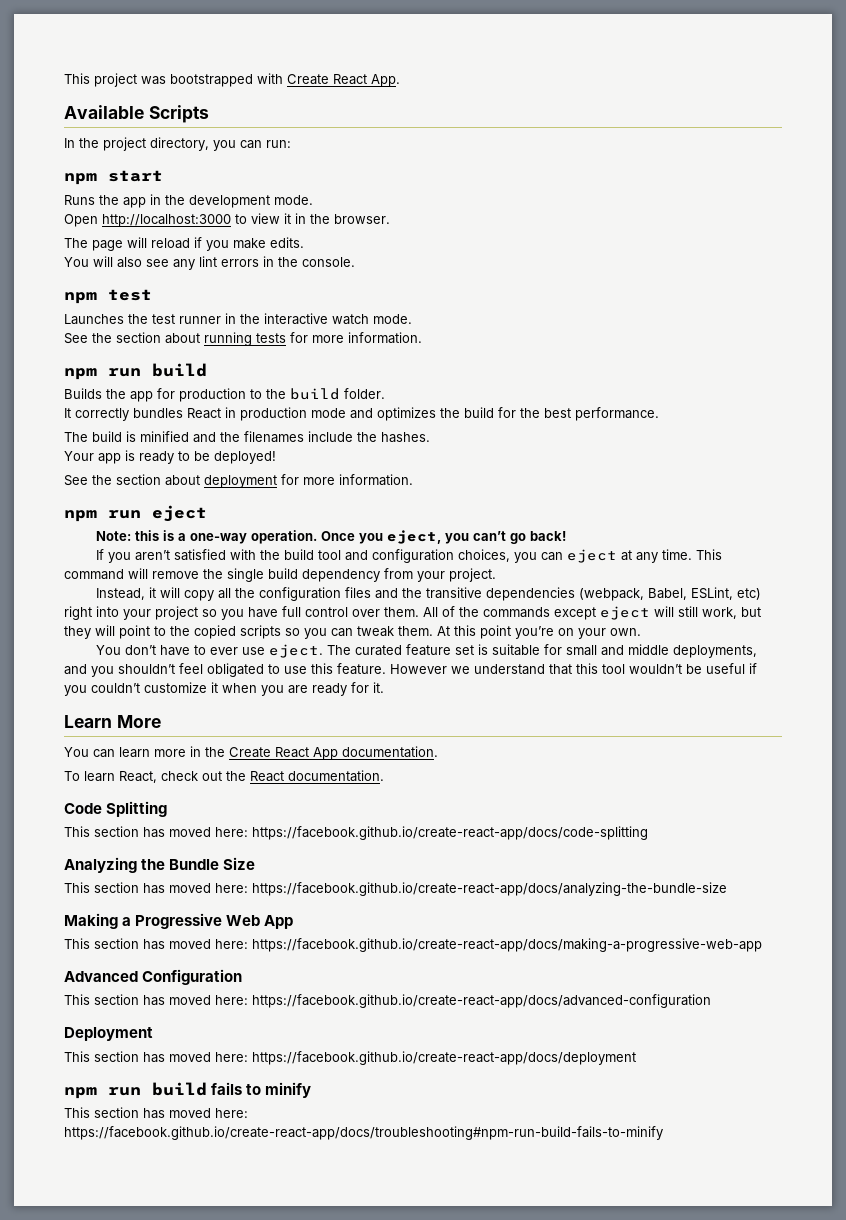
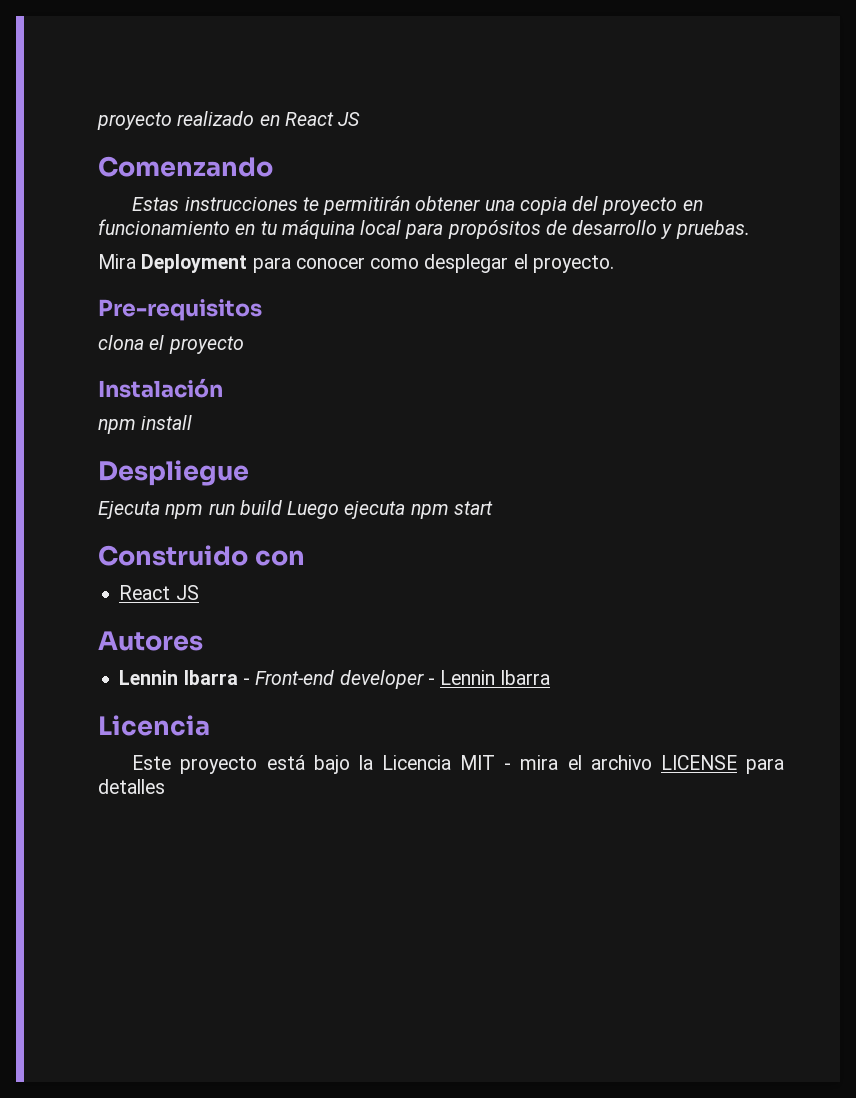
- This project was bootstrapped with Create React App.
- Available Scripts
- In the project directory, you can run:
- npm start
- Runs the app in the development mode.
- Open http://localhost:3000 to view it in the browser.
- The page will reload if you make edits.
- You will also see any lint errors in the console.
- npm test
- Launches the test runner in the interactive watch mode.
- See the section about running tests for more information.
- npm run build
- Builds the app for production to the build folder.
- It correctly bundles React in production mode and optimizes the build for the best performance.
- The build is minified and the filenames include the hashes.
- Your app is ready to be deployed!
- See the section about deployment for more information.
- npm run eject
- Note: this is a one-way operation. Once you eject, you can’t go back!
- If you aren’t satisfied with the build tool and configuration choices, you can eject at any time. This command will remove the single build dependency from your project.
- Instead, it will copy all the configuration files and the transitive dependencies (webpack, Babel, ESLint, etc) right into your project so you have full control over them. All of the commands except eject will still work, but they will point to the copied scripts so you can tweak them. At this point you’re on your own.
- You don’t have to ever use eject. The curated feature set is suitable for small and middle deployments, and you shouldn’t feel obligated to use this feature. However we understand that this tool wouldn’t be useful if you couldn’t customize it when you are ready for it.
- Learn More
- You can learn more in the Create React App documentation.
- To learn React, check out the React documentation.
- Code Splitting
- This section has moved here: https://facebook.github.io/create-react-app/docs/code-splitting
- Analyzing the Bundle Size
- This section has moved here: https://facebook.github.io/create-react-app/docs/analyzing-the-bundle-size
- Making a Progressive Web App
- This section has moved here: https://facebook.github.io/create-react-app/docs/making-a-progressive-web-app
- Advanced Configuration
- This section has moved here: https://facebook.github.io/create-react-app/docs/advanced-configuration
- Deployment
- This section has moved here: https://facebook.github.io/create-react-app/docs/deployment
- npm run build fails to minify
- This section has moved here: https://facebook.github.io/create-react-app/docs/troubleshooting#npm-run-build-fails-to-minify
+ proyecto realizado en React JS
+ Comenzando
+ Estas instrucciones te permitirán obtener una copia del proyecto en funcionamiento en tu máquina local para propósitos de desarrollo y pruebas.
+ Mira Deployment para conocer como desplegar el proyecto.
+ Pre-requisitos
+ clona el proyecto
+ Instalación
+ npm install
+ Despliegue
+ Ejecuta npm run build Luego ejecuta npm start
+ Construido con
+ React JS
+ Autores
+ Lennin Ibarra - Front-end developer - Lennin Ibarra
+ Licencia
+ Este proyecto está bajo la Licencia MIT - mira el archivo LICENSE para detalles

